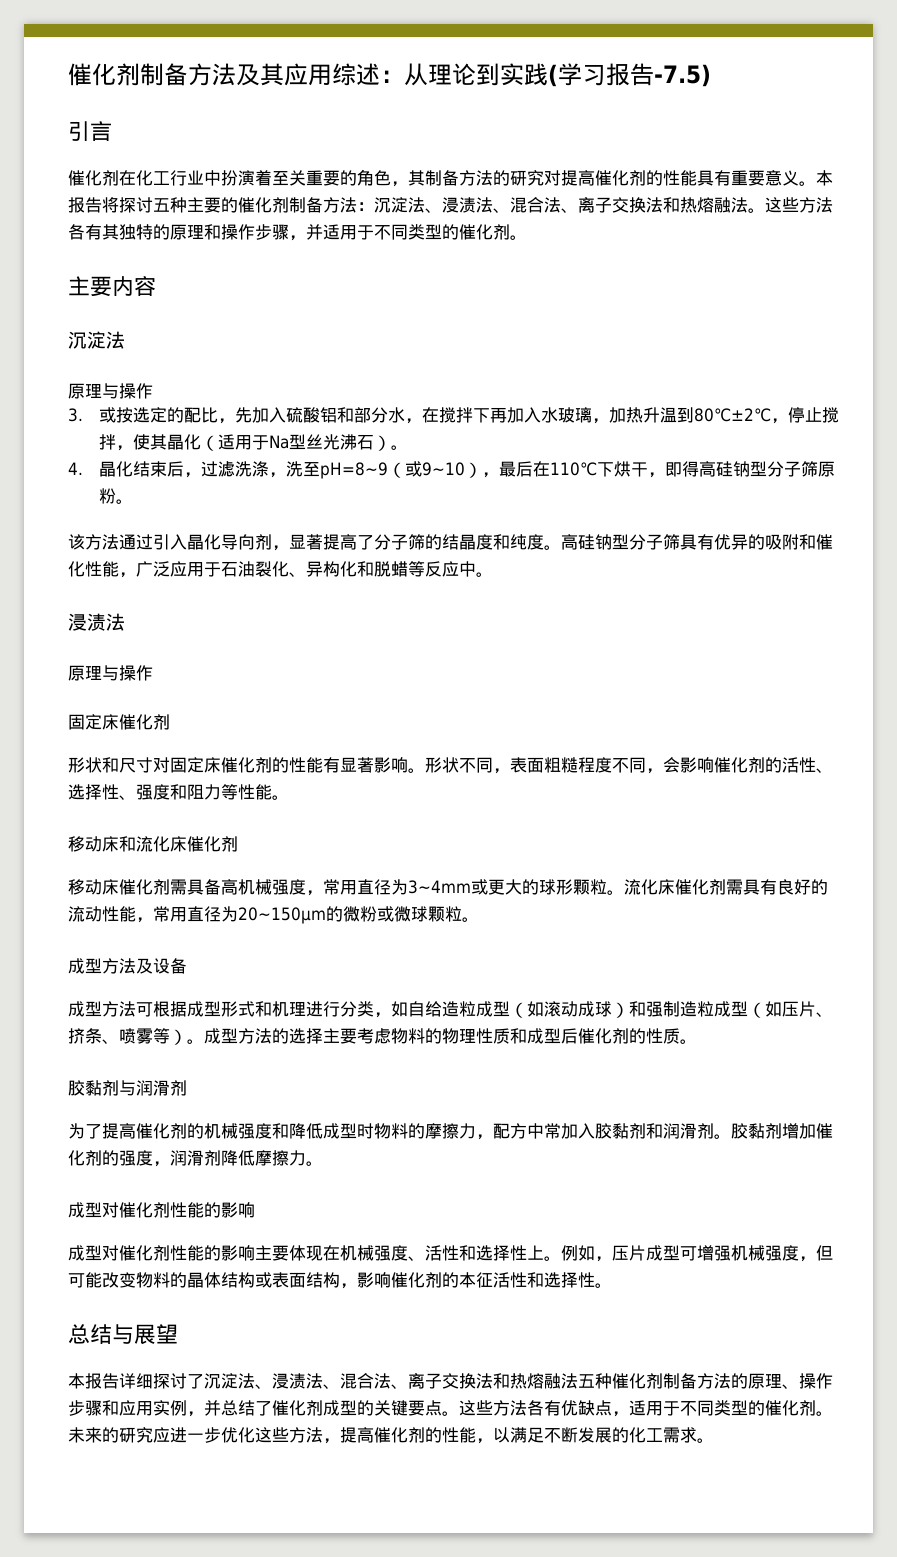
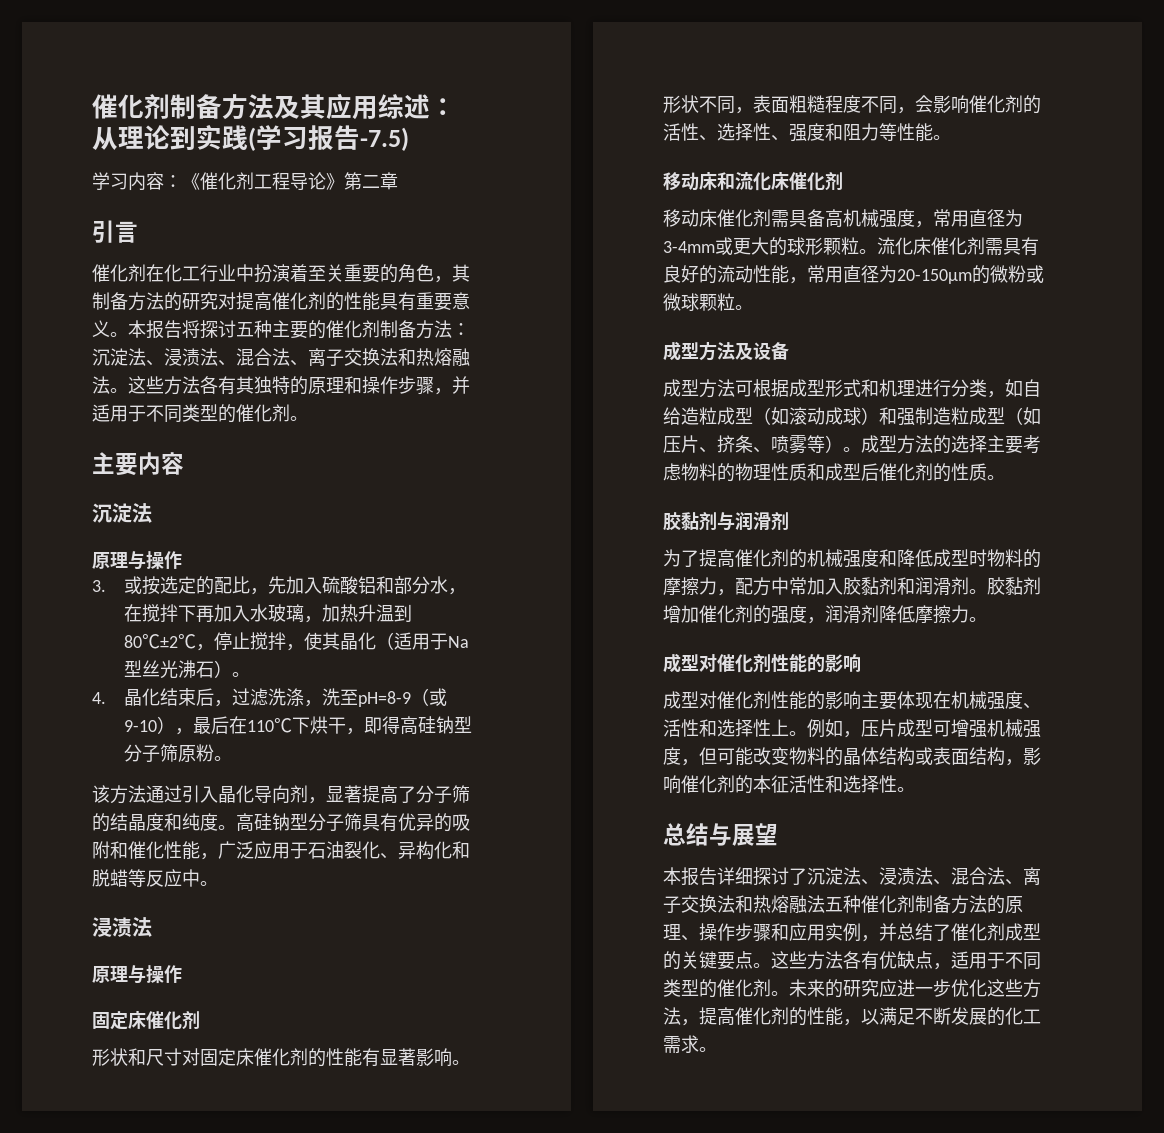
+ 学习内容：《催化剂工程导论》第二章
- 4.晶化结束后，过滤洗涤，洗至pH=8~9（或9~10），最后在110℃下烘干，即得高硅钠型分子筛原粉。
+ 4.晶化结束后，过滤洗涤，洗至pH=8-9（或9-10），最后在110℃下烘干，即得高硅钠型分子筛原粉。
- 移动床催化剂需具备高机械强度，常用直径为3~4mm或更大的球形颗粒。
+ 移动床催化剂需具备高机械强度，常用直径为3-4mm或更大的球形颗粒。
- 流化床催化剂需具有良好的流动性能，常用直径为20~150μm的微粉或微球颗粒。
+ 流化床催化剂需具有良好的流动性能，常用直径为20-150μm的微粉或微球颗粒。

